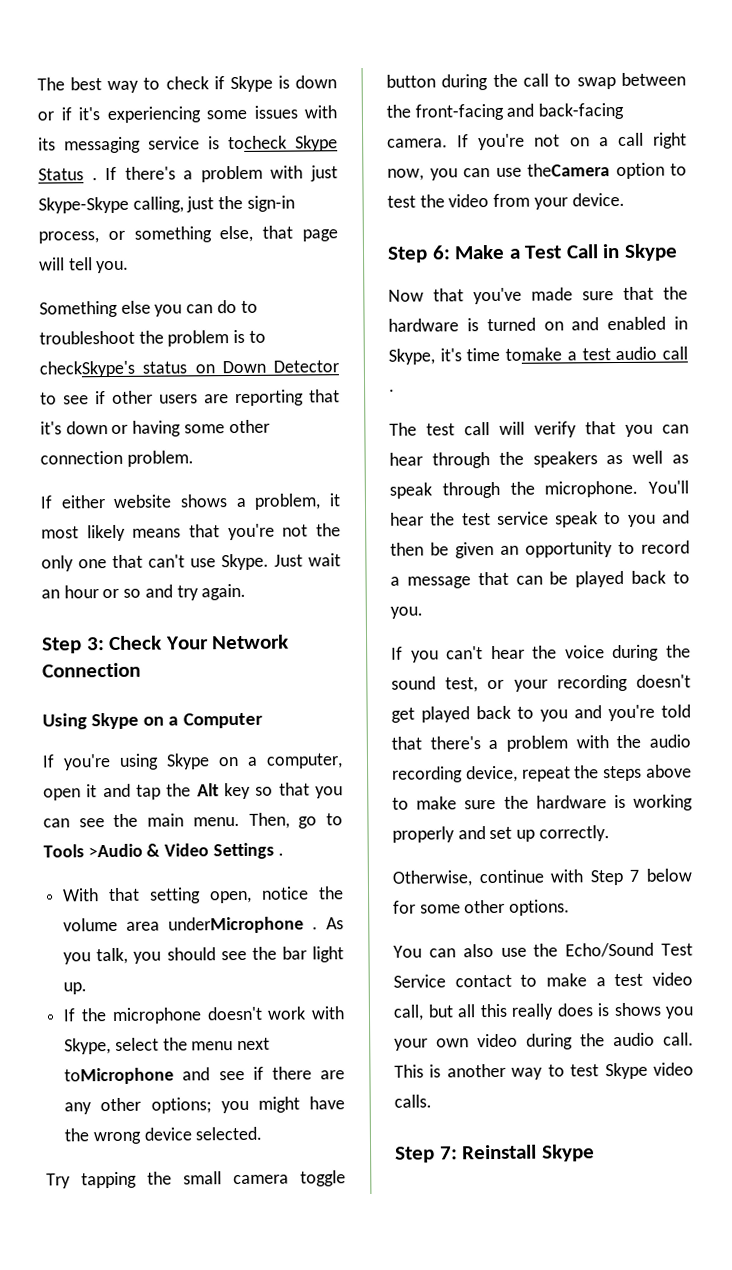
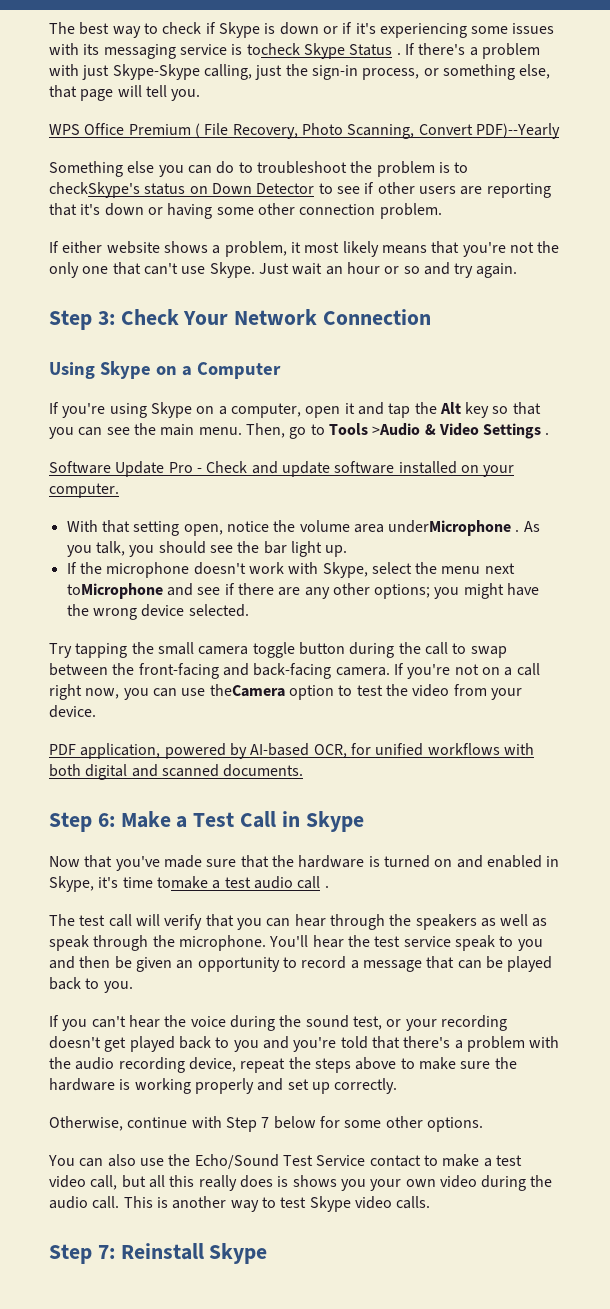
+ WPS Office Premium ( File Recovery, Photo Scanning, Convert PDF)--Yearly
+ Software Update Pro - Check and update software installed on your computer.
+ PDF application, powered by AI-based OCR, for unified workflows with both digital and scanned documents.

